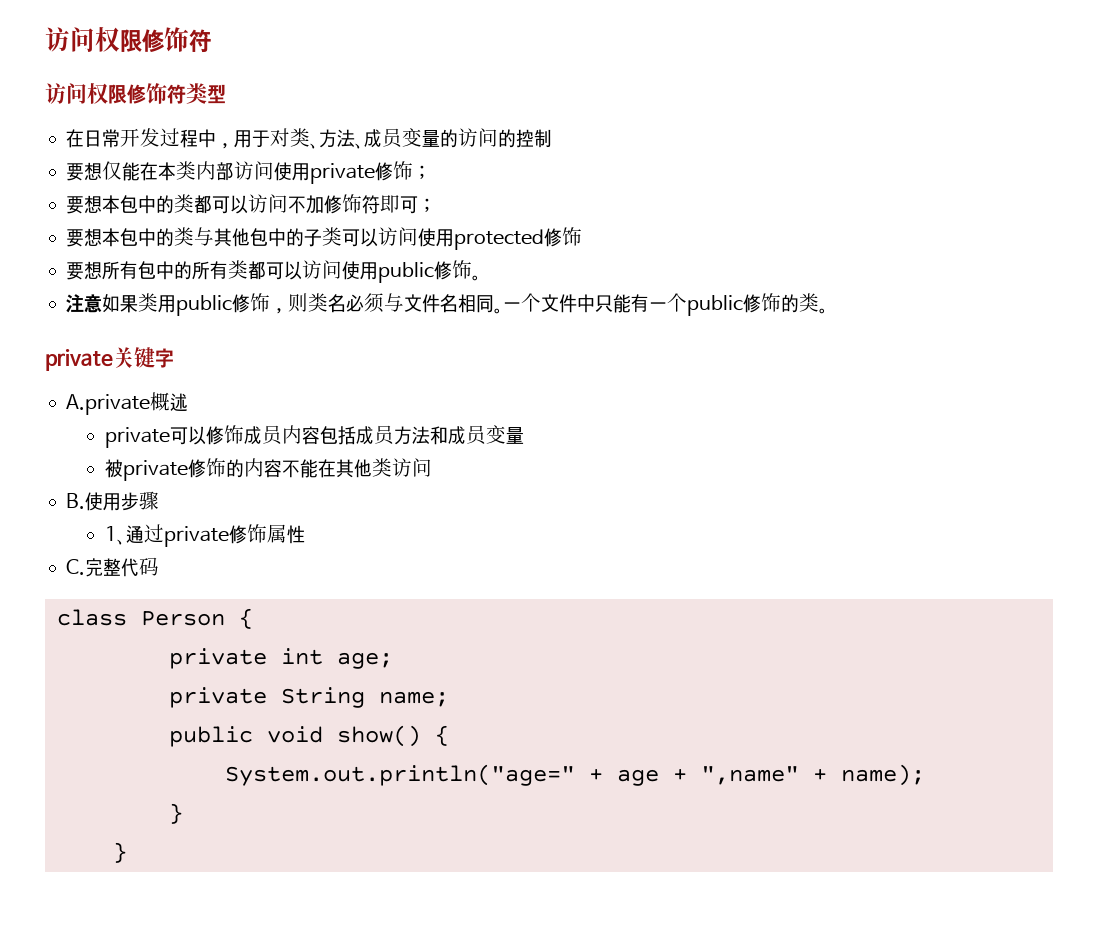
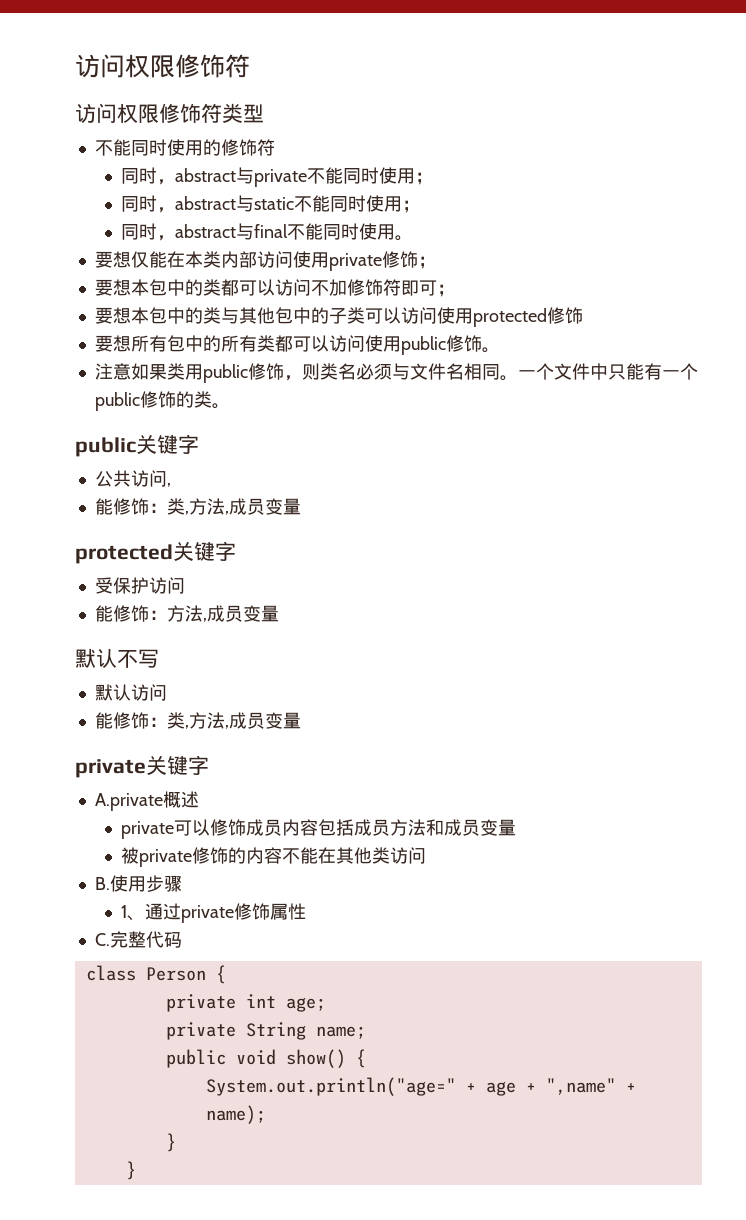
- 在日常开发过程中，用于对类、方法、成员变量的访问的控制
+ 不能同时使用的修饰符
+ 同时，abstract与private不能同时使用；
+ 同时，abstract与static不能同时使用；
+ 同时，abstract与final不能同时使用。
+ public关键字
+ 公共访问,
+ 能修饰：类,方法,成员变量
+ protected关键字
+ 受保护访问
+ 能修饰：方法,成员变量
+ 默认不写
+ 默认访问
+ 能修饰：类,方法,成员变量

